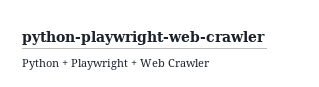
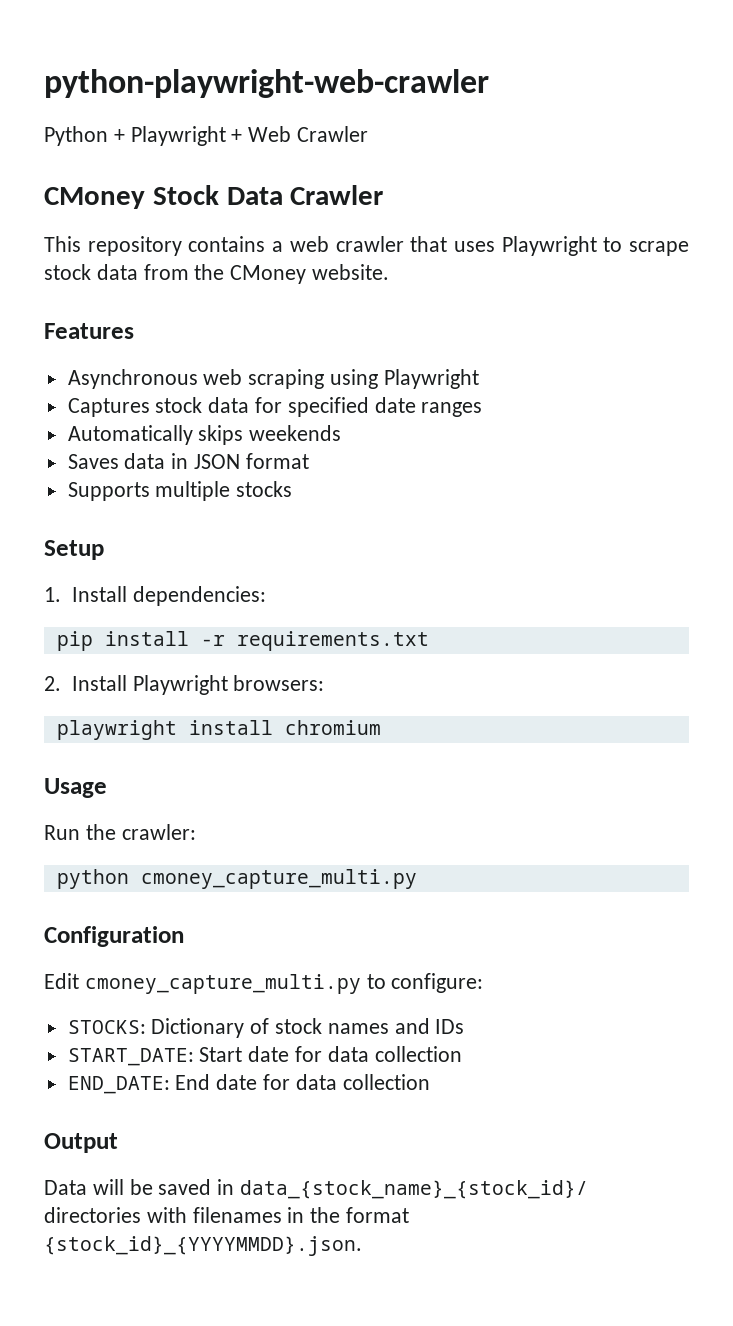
+ CMoney Stock Data Crawler
+ This repository contains a web crawler that uses Playwright to scrape stock data from the CMoney website.
+ Features
+ Asynchronous web scraping using Playwright
+ Captures stock data for specified date ranges
+ Automatically skips weekends
+ Saves data in JSON format
+ Supports multiple stocks
+ Setup
+ 1. Install dependencies:
+ pip install -r requirements.txt
+ 2. Install Playwright browsers:
+ playwright install chromium
+ Usage
+ Run the crawler:
+ python cmoney_capture_multi.py
+ Configuration
+ Edit cmoney_capture_multi.py to configure:
+ STOCKS: Dictionary of stock names and IDs
+ START_DATE: Start date for data collection
+ END_DATE: End date for data collection
+ Output
+ Data will be saved in data_{stock_name}_{stock_id}/ directories with filenames in the format {stock_id}_{YYYYMMDD}.json.

